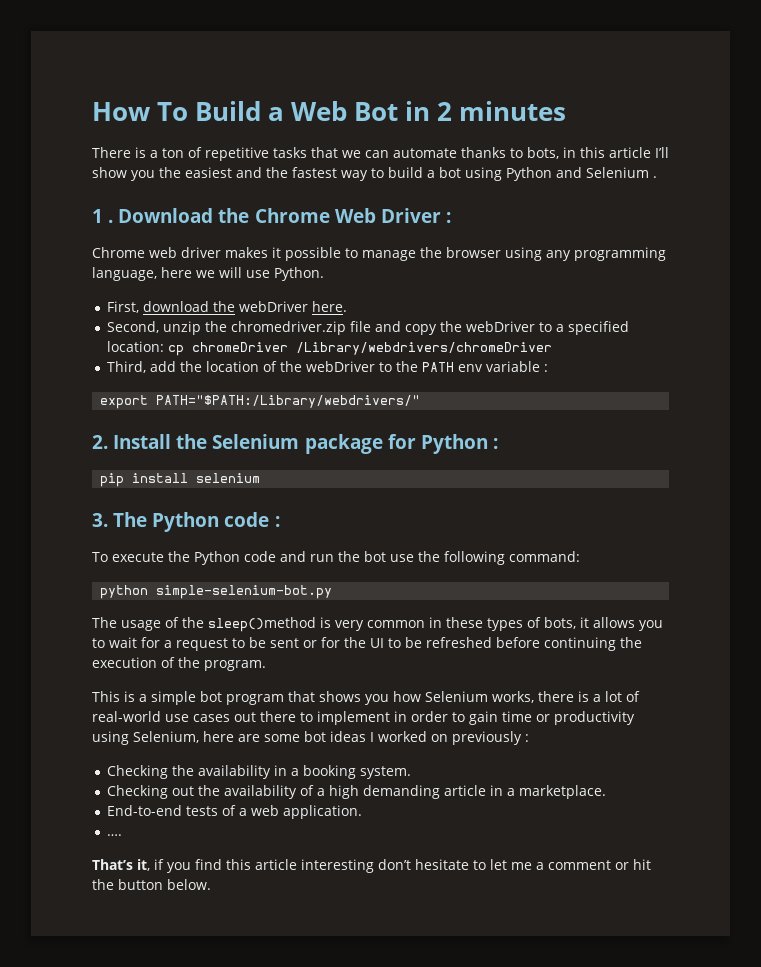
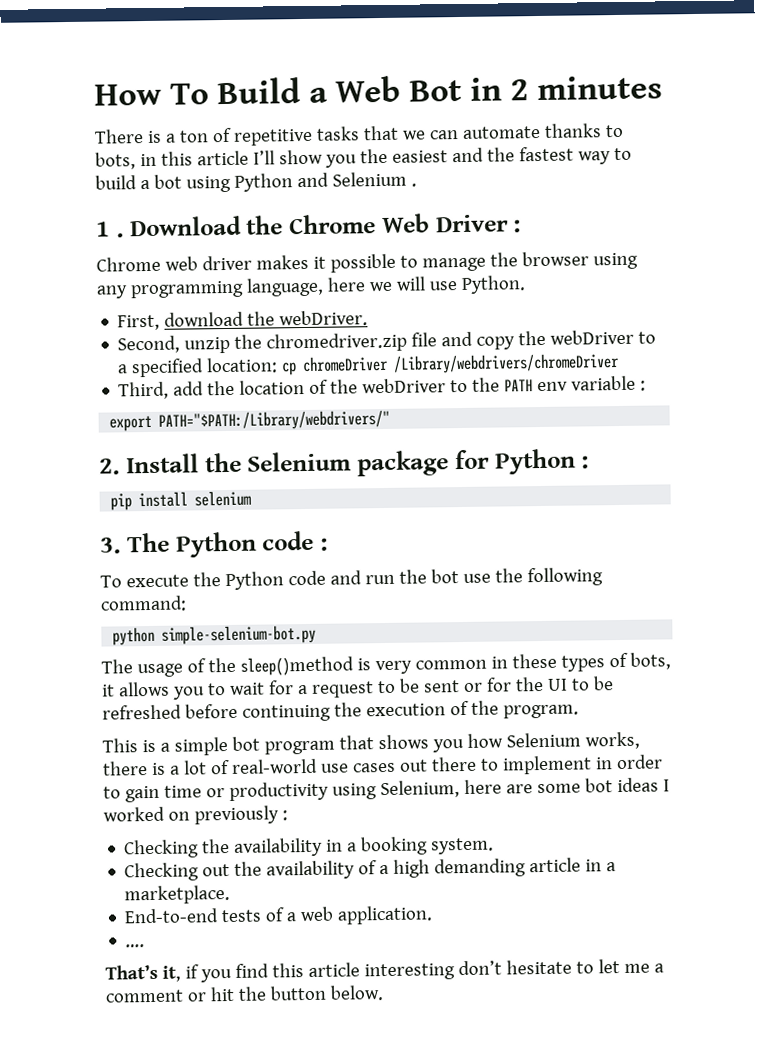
- First, download the webDriver here.
+ First, download the webDriver.

